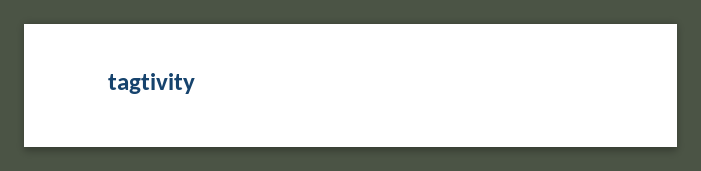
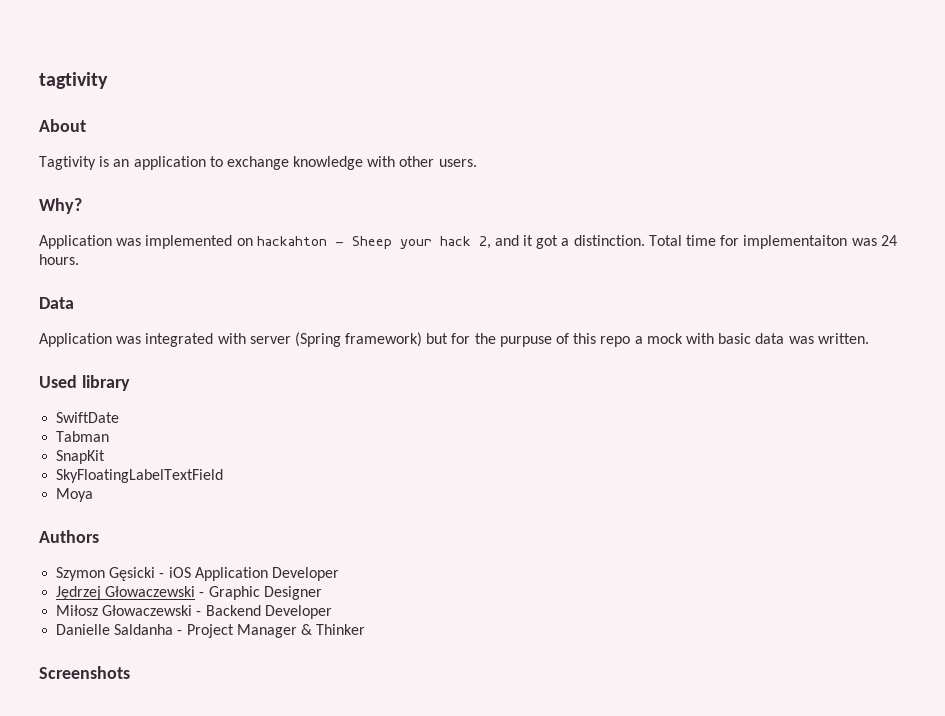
+ About
+ Tagtivity is an application to exchange knowledge with other users.
+ Why?
+ Application was implemented on hackahton - Sheep your hack 2, and it got a distinction. Total time for implementaiton was 24 hours.
+ Data
+ Application was integrated with server (Spring framework) but for the purpuse of this repo a mock with basic data was written.
+ Used library
+ SwiftDate
+ Tabman
+ SnapKit
+ SkyFloatingLabelTextField
+ Moya
+ Authors
+ Szymon Gęsicki - iOS Application Developer
+ Jędrzej Głowaczewski - Graphic Designer
+ Miłosz Głowaczewski - Backend Developer
+ Danielle Saldanha - Project Manager & Thinker
+ Screenshots

